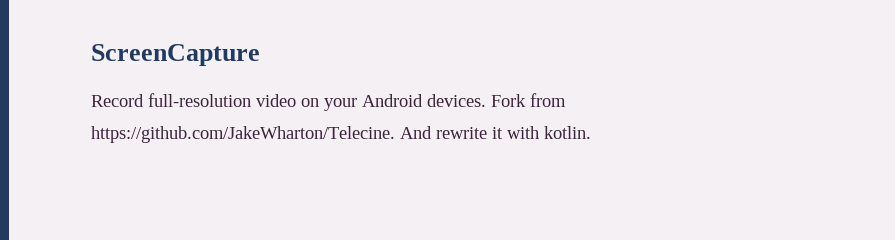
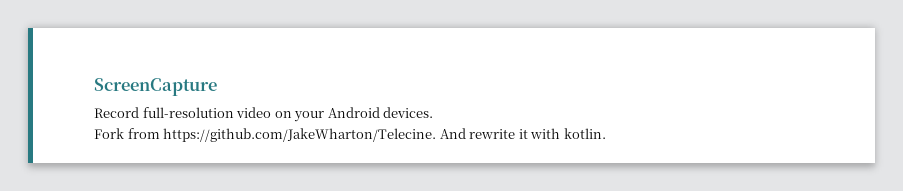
- Record full-resolution video on your Android devices. Fork from https://github.com/JakeWharton/Telecine. And rewrite it with kotlin.
+ Record full-resolution video on your Android devices.
+ Fork from https://github.com/JakeWharton/Telecine. And rewrite it with kotlin.

